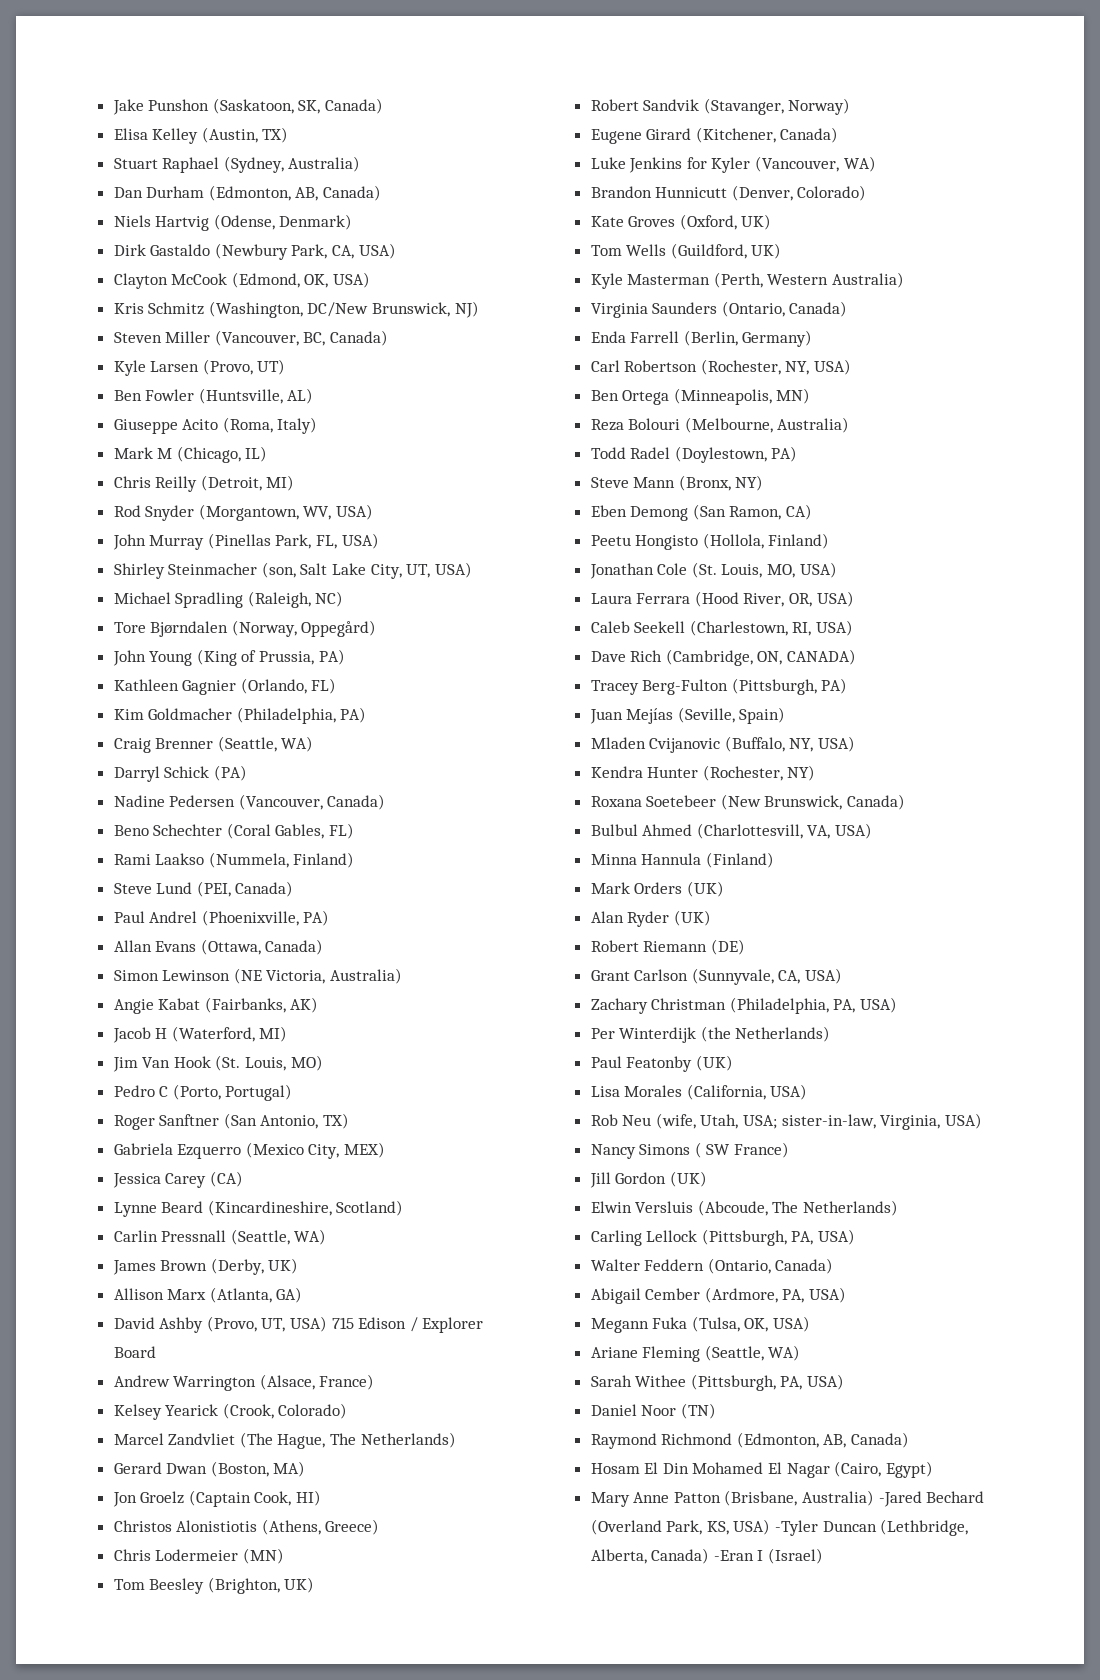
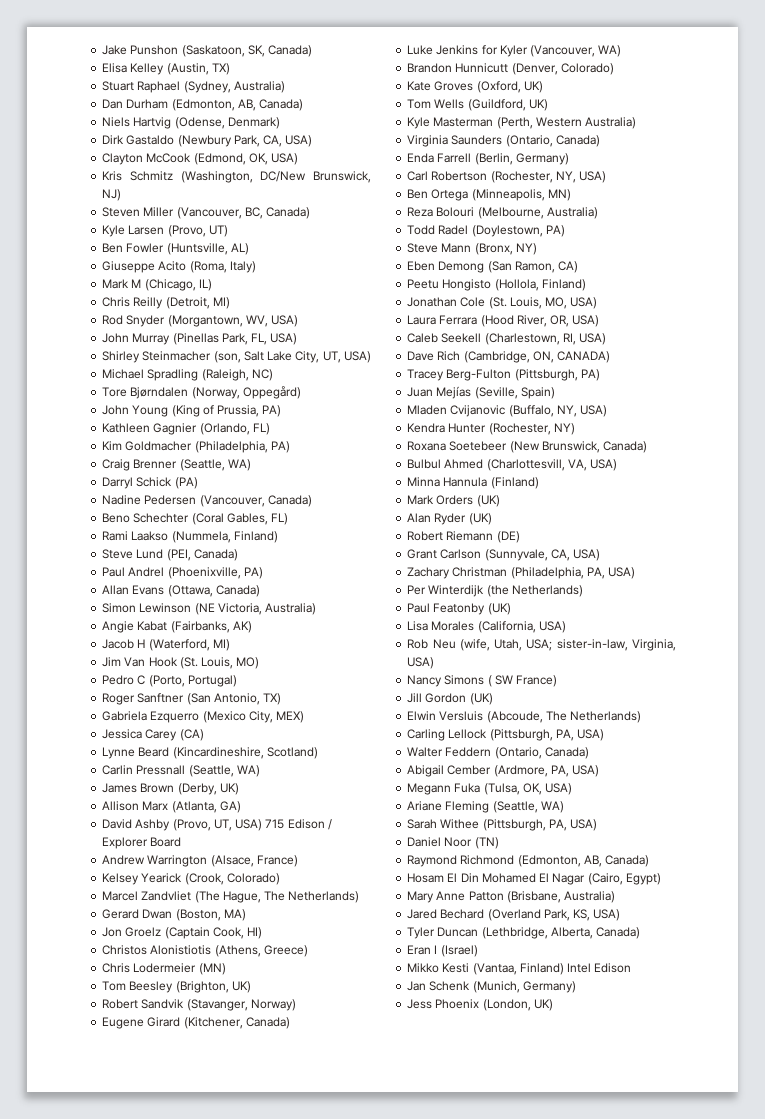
- Mary Anne Patton (Brisbane, Australia) -Jared Bechard (Overland Park, KS, USA) -Tyler Duncan (Lethbridge, Alberta, Canada) -Eran I (Israel)
+ Mary Anne Patton (Brisbane, Australia)
+ Jared Bechard (Overland Park, KS, USA)
+ Tyler Duncan (Lethbridge, Alberta, Canada)
+ Eran I (Israel)
+ Mikko Kesti (Vantaa, Finland) Intel Edison
+ Jan Schenk (Munich, Germany)
+ Jess Phoenix (London, UK)

